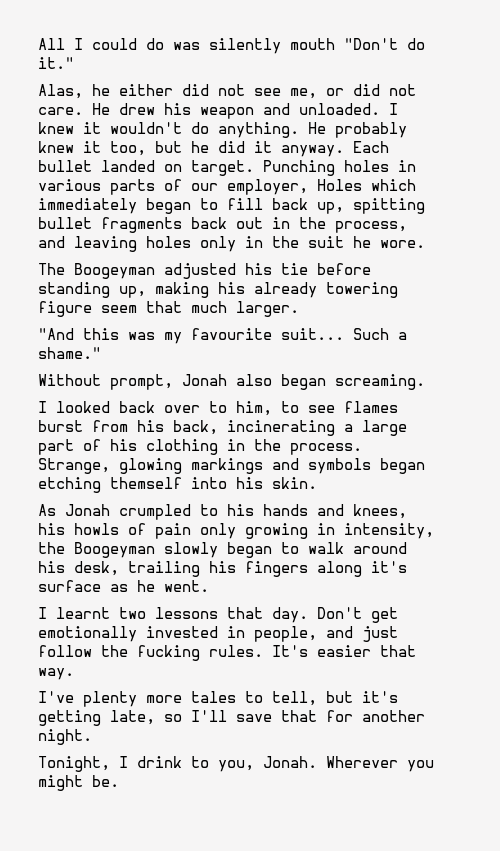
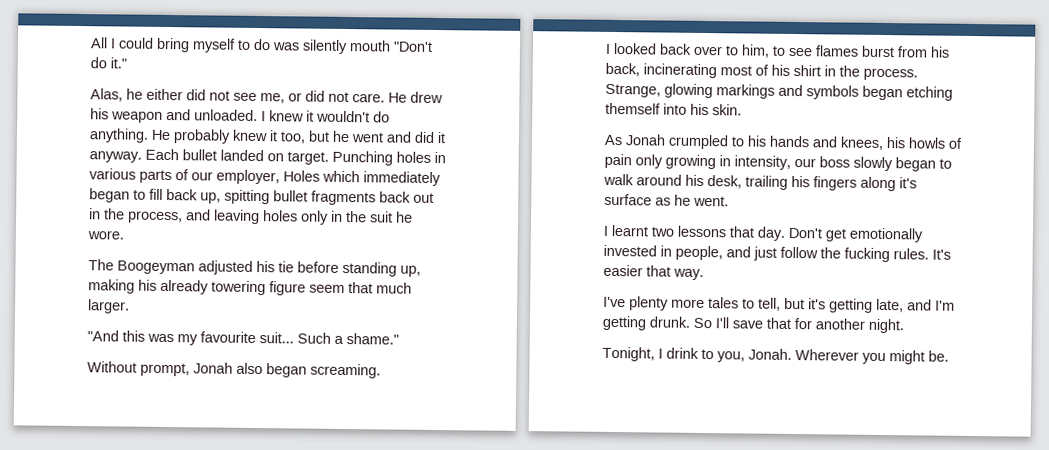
- All I could do was silently mouth "Don't do it."
+ All I could bring myself to do was silently mouth "Don't do it."
- He probably knew it too, but he did it anyway.
+ He probably knew it too, but he went and did it anyway.
- I looked back over to him, to see flames burst from his back, incinerating a large part of his clothing in the process.
+ I looked back over to him, to see flames burst from his back, incinerating most of his shirt in the process.
- As Jonah crumpled to his hands and knees, his howls of pain only growing in intensity, the Boogeyman slowly began to walk around his desk, trailing his fingers along it's surface as he went.
+ As Jonah crumpled to his hands and knees, his howls of pain only growing in intensity, our boss slowly began to walk around his desk, trailing his fingers along it's surface as he went.
- I've plenty more tales to tell, but it's getting late, so I'll save that for another night.
+ I've plenty more tales to tell, but it's getting late, and I'm getting drunk. So I'll save that for another night.

